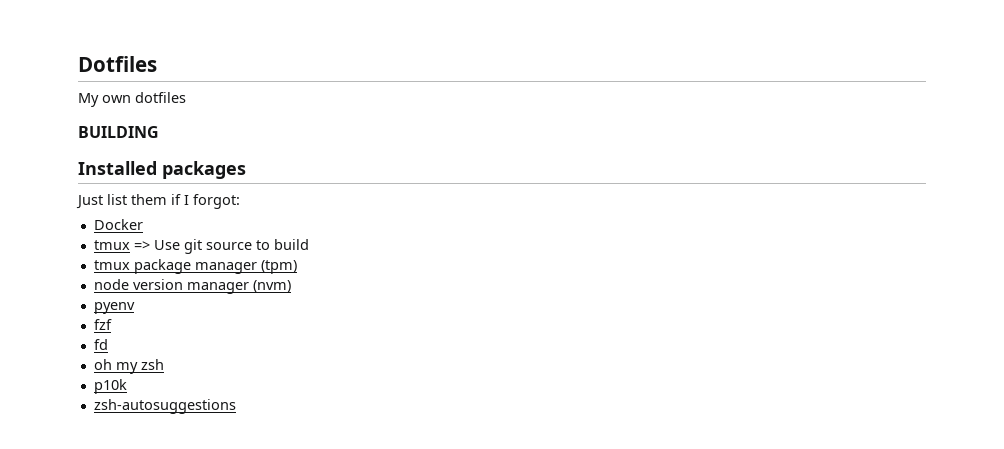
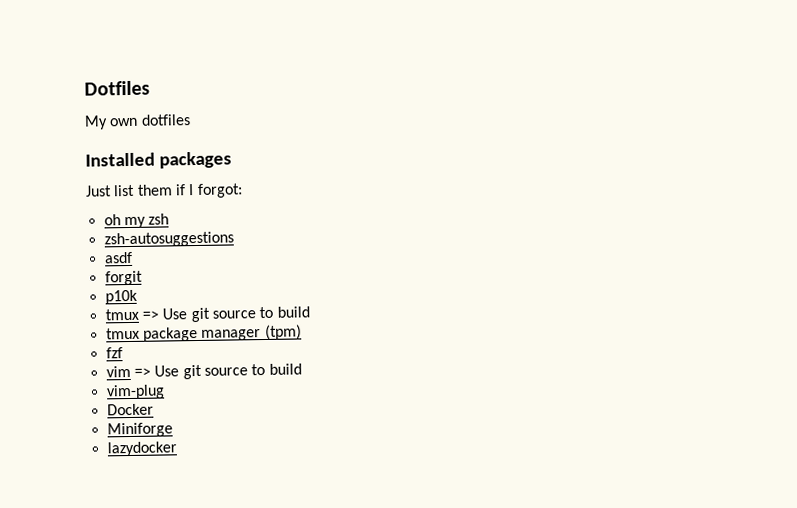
- BUILDING
- Docker
+ oh my zsh
+ zsh-autosuggestions
+ asdf
+ forgit
+ p10k
- node version manager (nvm)
- pyenv
  fzf
- fd
- oh my zsh
- p10k
- zsh-autosuggestions
+ vim => Use git source to build
+ vim-plug
+ Docker
+ Miniforge
+ lazydocker

